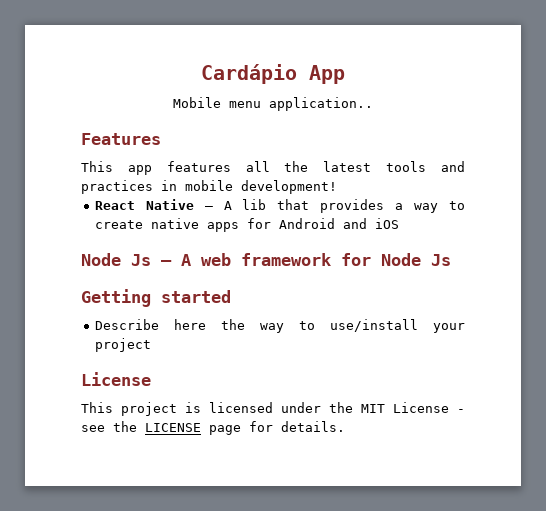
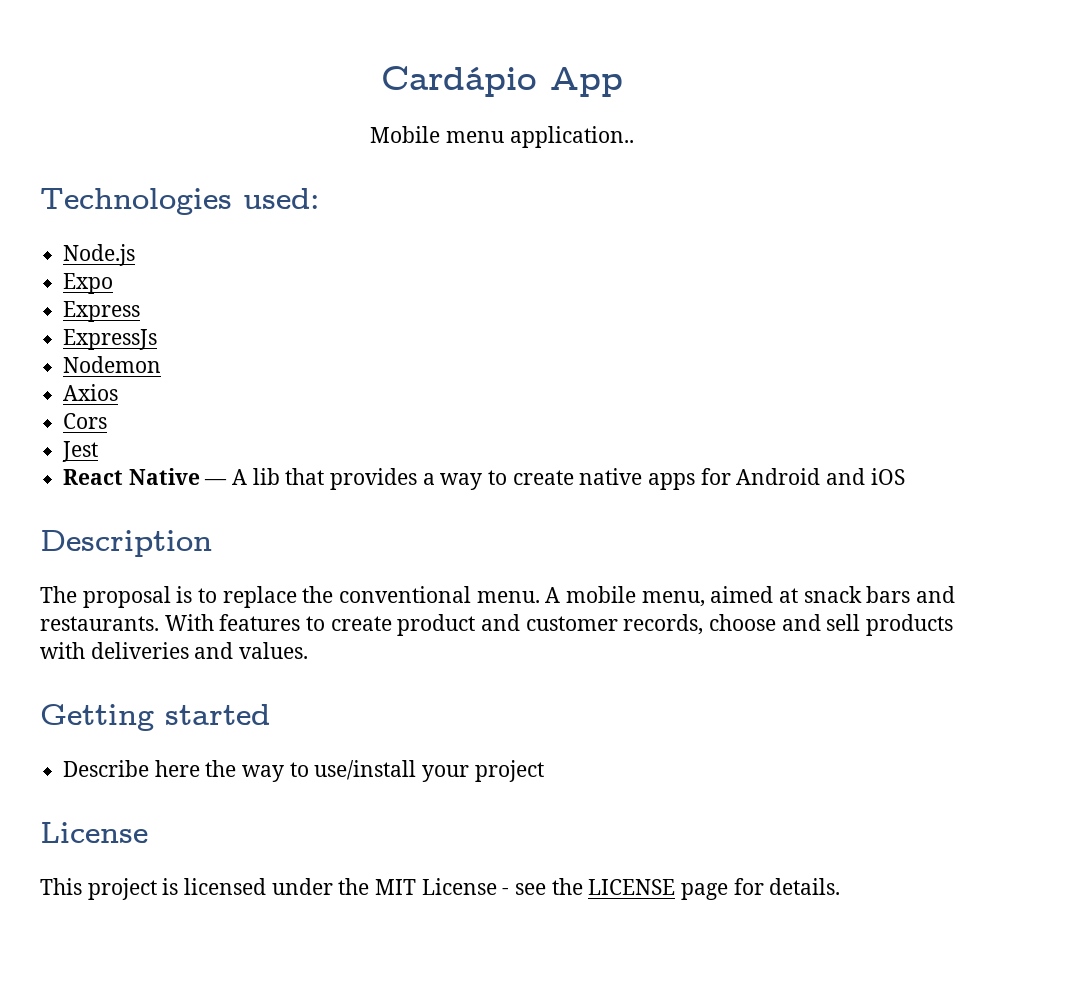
- Features
- This app features all the latest tools and practices in mobile development!
+ Technologies used:
+ Node.js
+ Expo
+ Express
+ ExpressJs
+ Nodemon
+ Axios
+ Cors
+ Jest
- Node Js — A web framework for Node Js
+ Description
+ The proposal is to replace the conventional menu. A mobile menu, aimed at snack bars and restaurants. With features to create product and customer records, choose and sell products with deliveries and values.

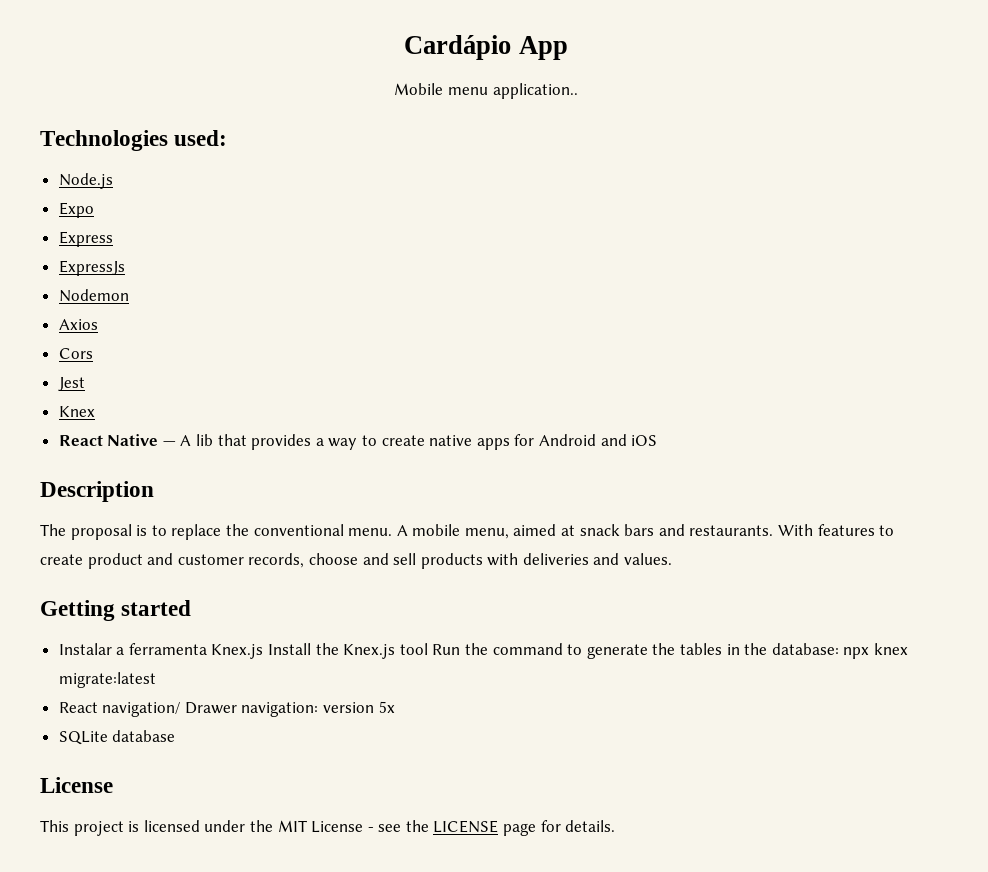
+ Knex
- Describe here the way to use/install your project
+ Instalar a ferramenta Knex.js Install the Knex.js tool Run the command to generate the tables in the database: npx knex migrate:latest
+ React navigation/ Drawer navigation: version 5x
+ SQLite database

